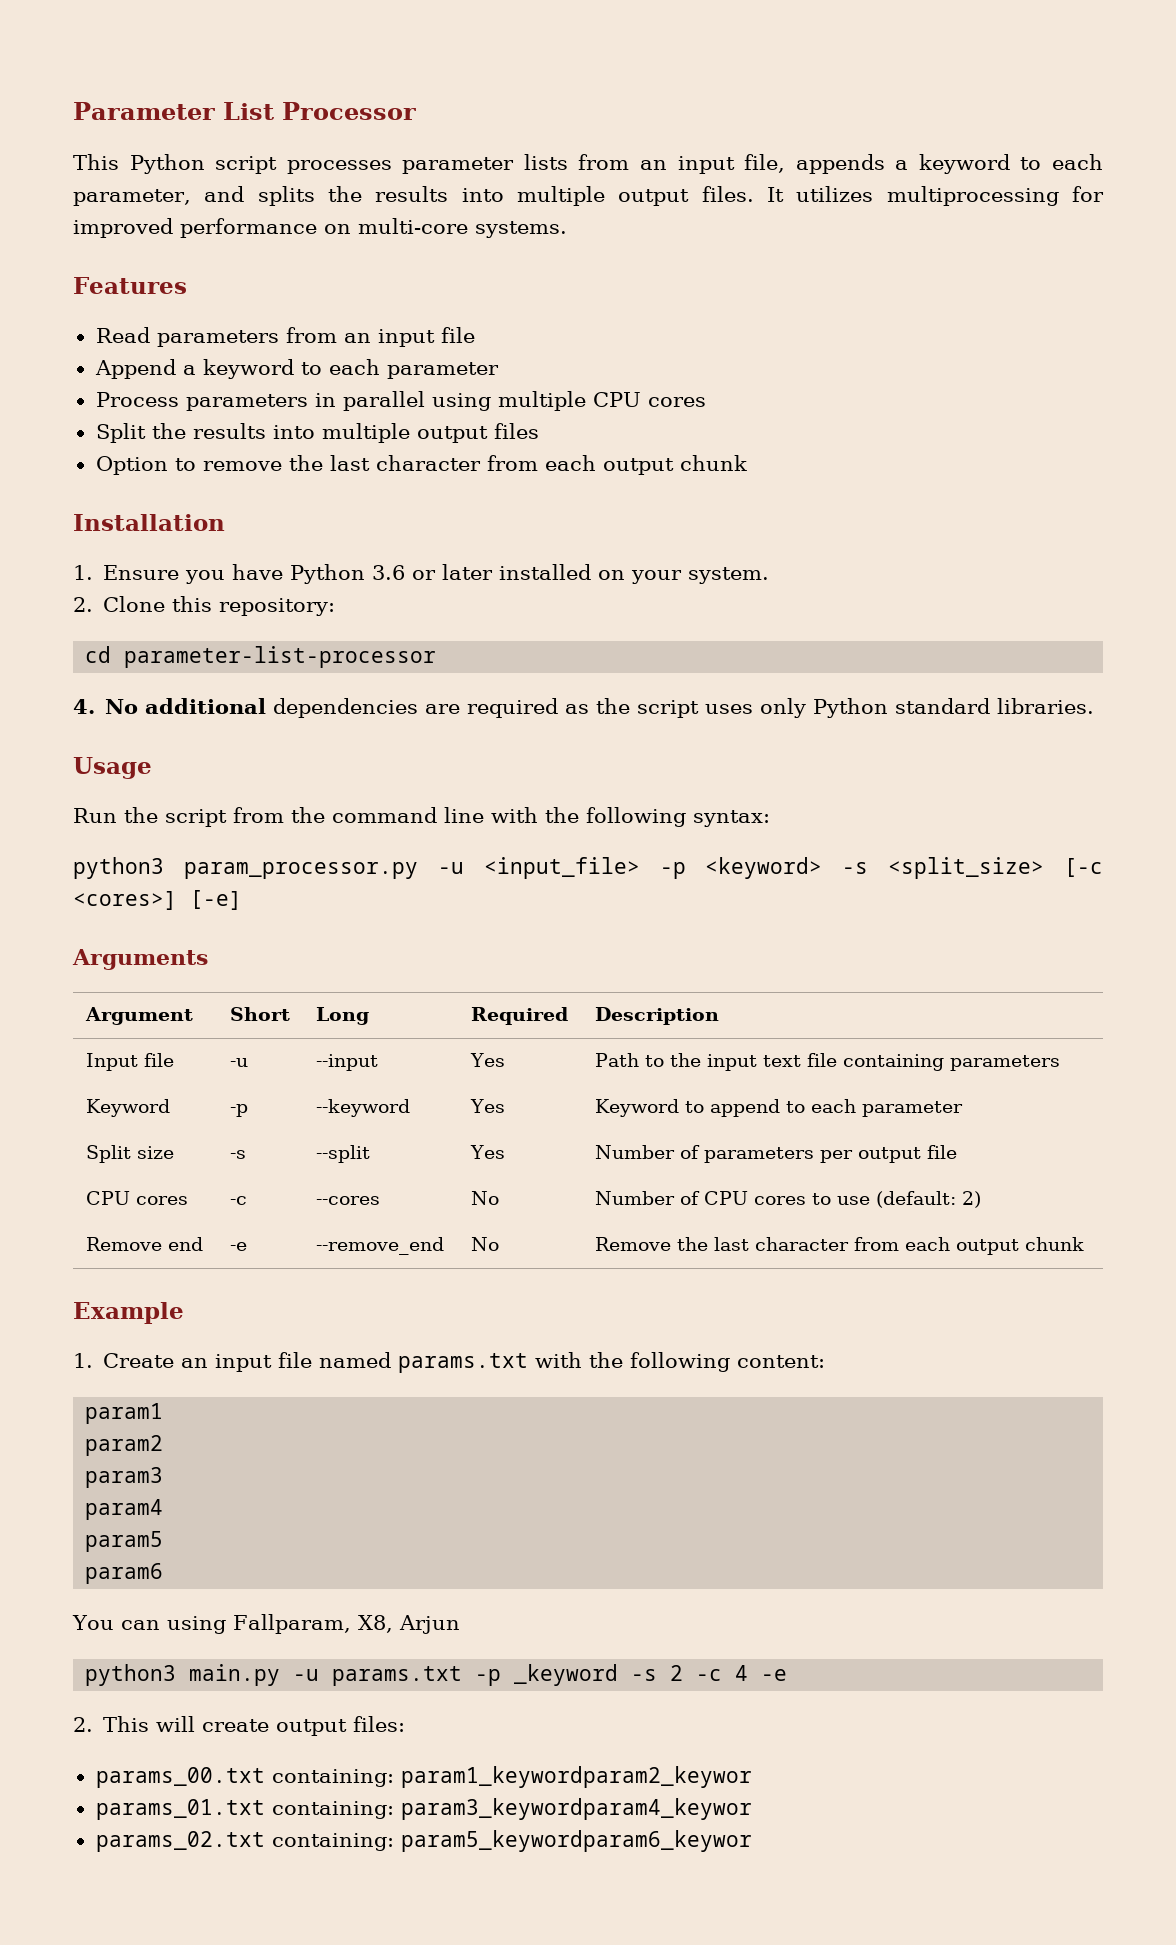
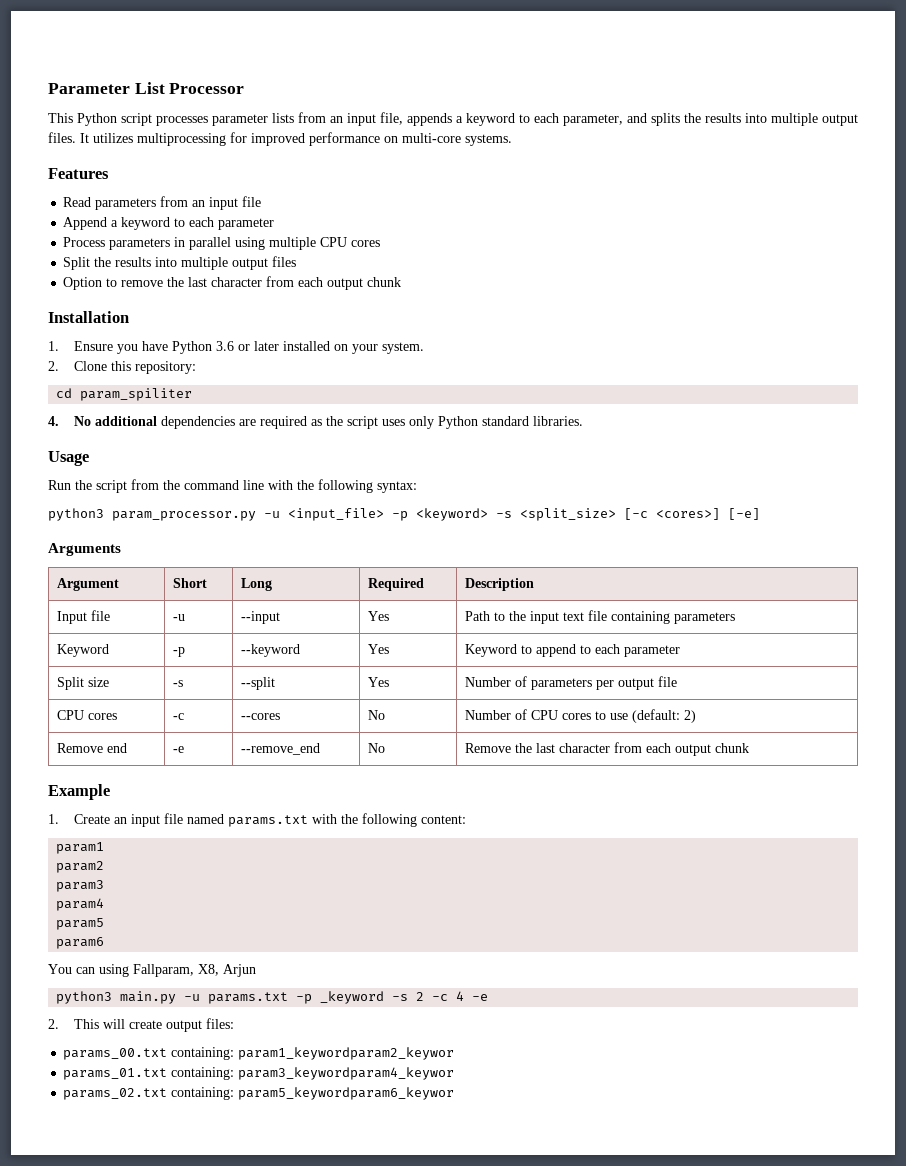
- cd parameter-list-processor
+ cd param_spiliter

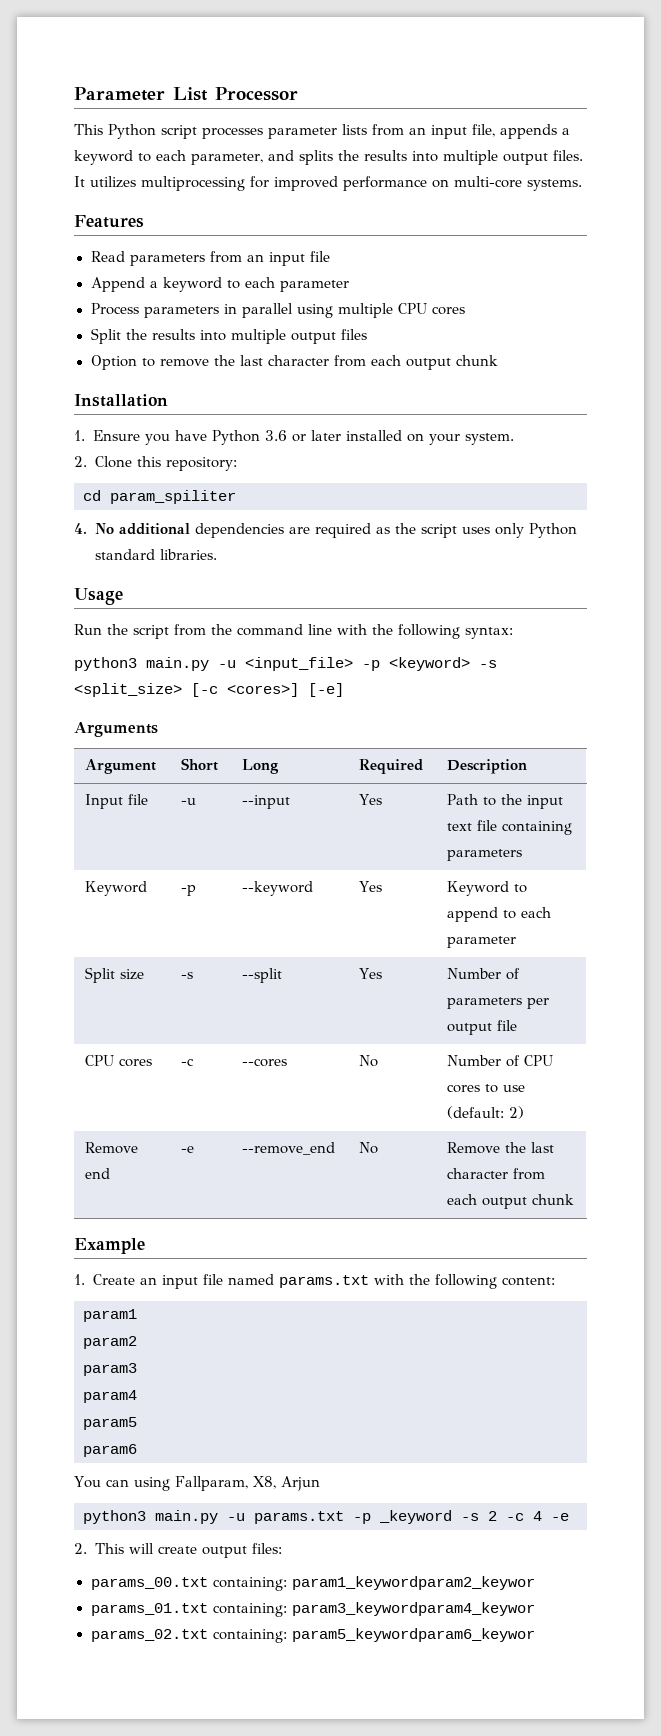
- python3 param_processor.py -u <input_file> -p <keyword> -s <split_size> [-c <cores>] [-e]
+ python3 main.py -u <input_file> -p <keyword> -s <split_size> [-c <cores>] [-e]

